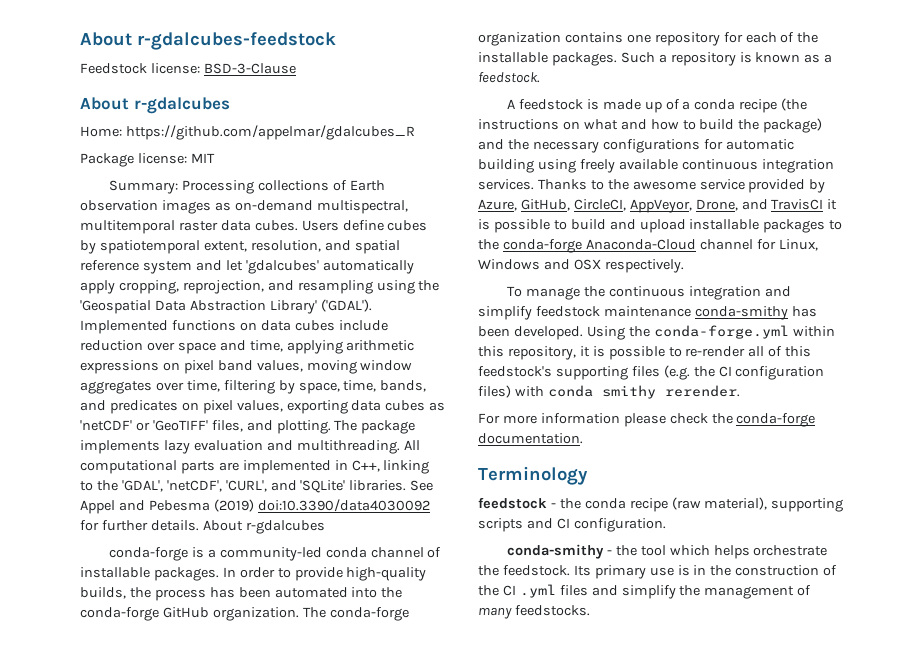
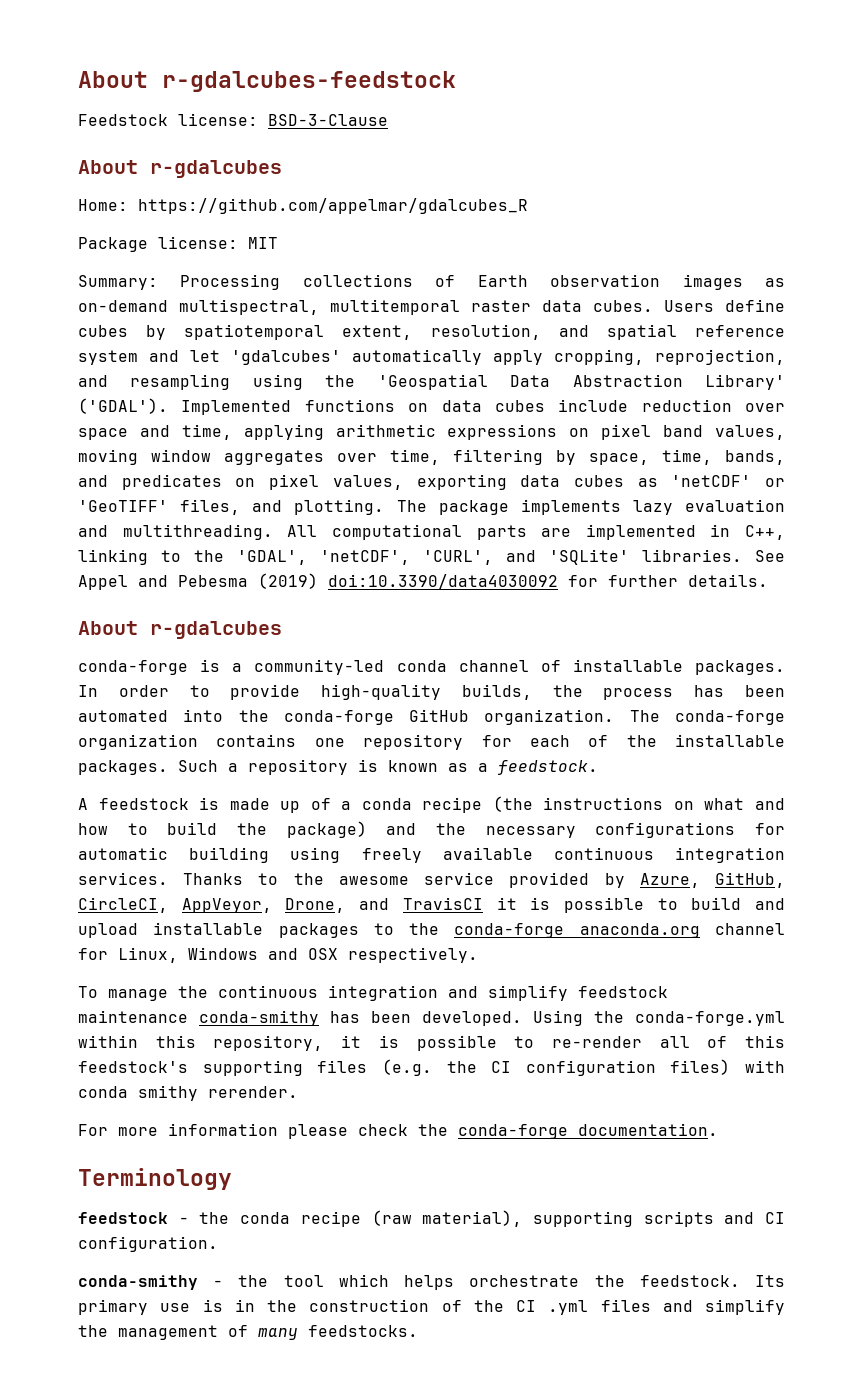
- See Appel and Pebesma (2019) doi:10.3390/data4030092 for further details. About r-gdalcubes
+ See Appel and Pebesma (2019) doi:10.3390/data4030092 for further details.
+ About r-gdalcubes
- Thanks to the awesome service provided by Azure, GitHub, CircleCI, AppVeyor, Drone, and TravisCI it is possible to build and upload installable packages to the conda-forge Anaconda-Cloud channel for Linux, Windows and OSX respectively.
+ Thanks to the awesome service provided by Azure, GitHub, CircleCI, AppVeyor, Drone, and TravisCI it is possible to build and upload installable packages to the conda-forge anaconda.org channel for Linux, Windows and OSX respectively.

